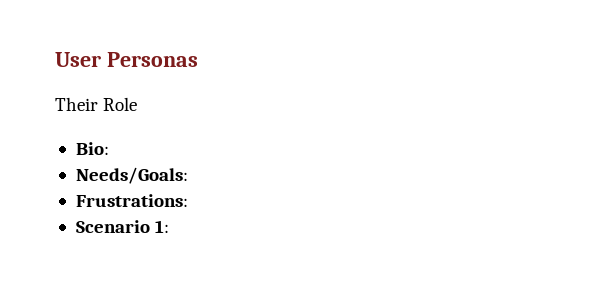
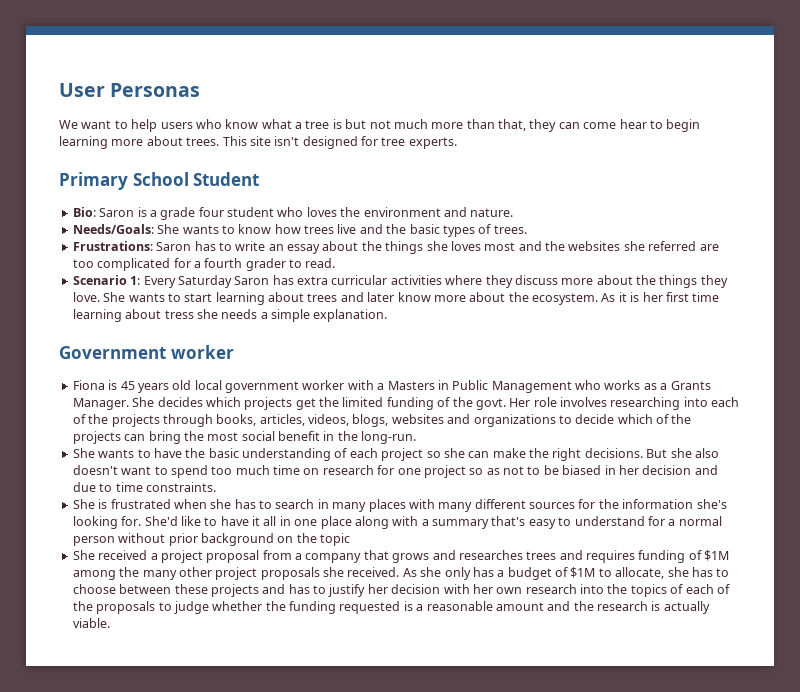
- Their Role
- Bio:
- Needs/Goals:
- Frustrations:
- Scenario 1:
+ We want to help users who know what a tree is but not much more than that, they can come hear to begin learning more about trees. This site isn't designed for tree experts.
+ Primary School Student
+ Bio: Saron is a grade four student who loves the environment and nature.
+ Needs/Goals: She wants to know how trees live and the basic types of trees.
+ Frustrations: Saron has to write an essay about the things she loves most and the websites she referred are too complicated for a fourth grader to read.
+ Scenario 1: Every Saturday Saron has extra curricular activities where they discuss more about the things they love. She wants to start learning about trees and later know more about the ecosystem. As it is her first time learning about tress she needs a simple explanation.
+ Government worker
+ Fiona is 45 years old local government worker with a Masters in Public Management who works as a Grants Manager. She decides which projects get the limited funding of the govt. Her role involves researching into each of the projects through books, articles, videos, blogs, websites and organizations to decide which of the projects can bring the most social benefit in the long-run.
+ She wants to have the basic understanding of each project so she can make the right decisions. But she also doesn't want to spend too much time on research for one project so as not to be biased in her decision and due to time constraints.
+ She is frustrated when she has to search in many places with many different sources for the information she's looking for. She'd like to have it all in one place along with a summary that's easy to understand for a normal person without prior background on the topic
+ She received a project proposal from a company that grows and researches trees and requires funding of $1M among the many other project proposals she received. As she only has a budget of $1M to allocate, she has to choose between these projects and has to justify her decision with her own research into the topics of each of the proposals to judge whether the funding requested is a reasonable amount and the research is actually viable.

